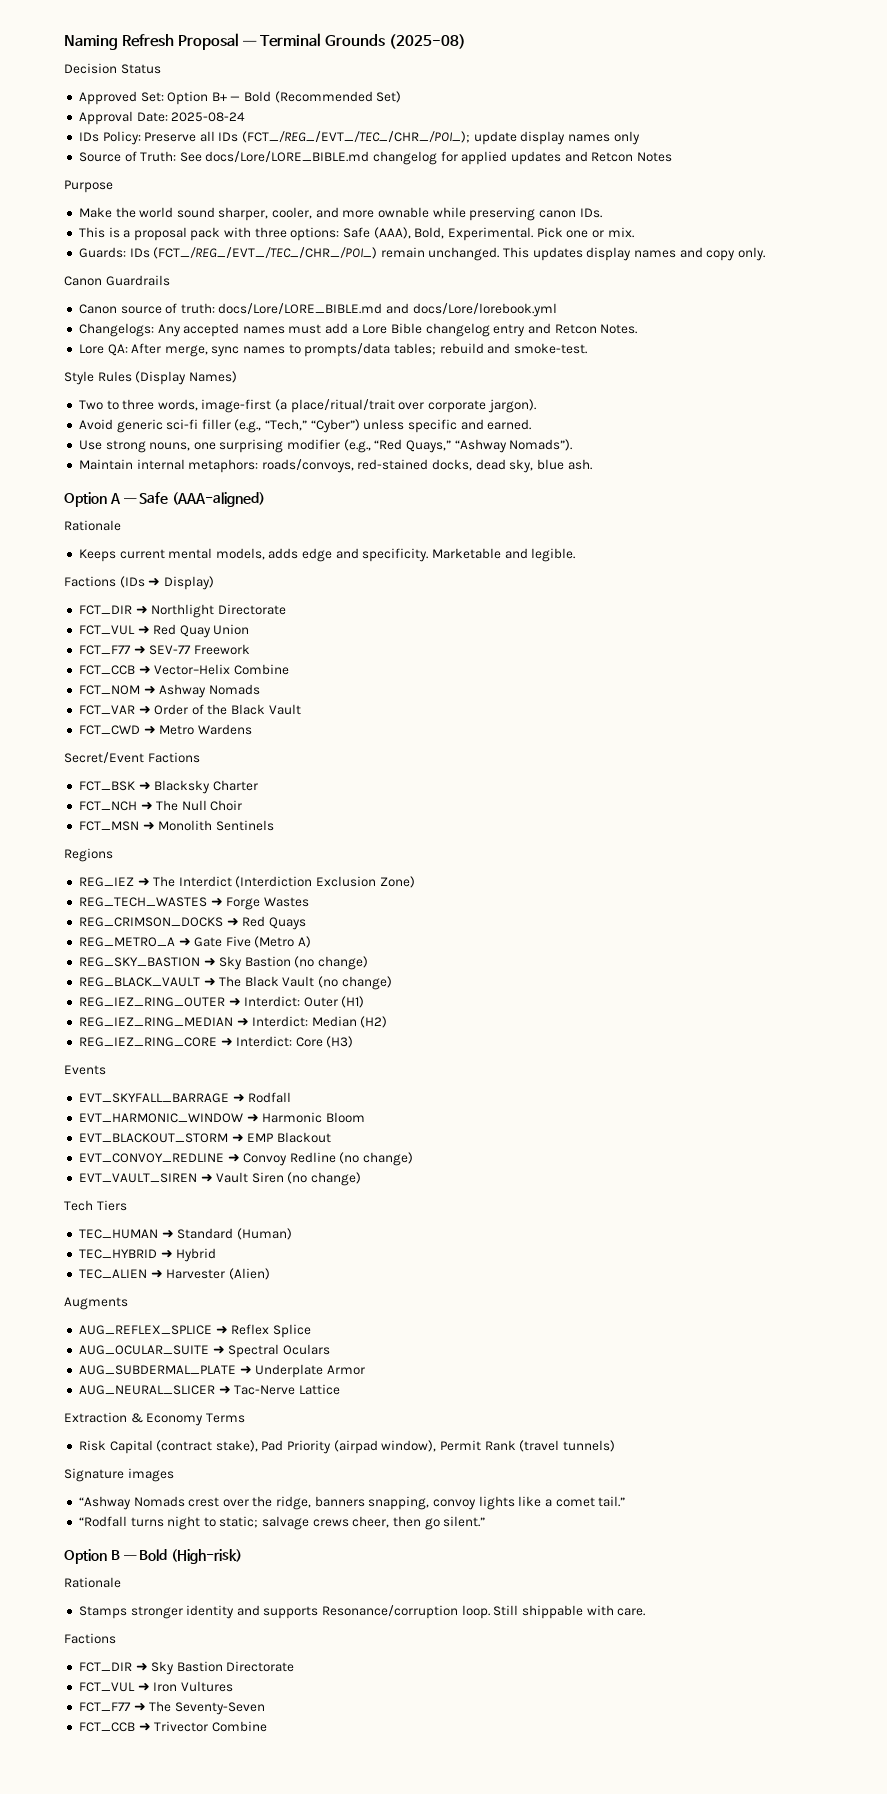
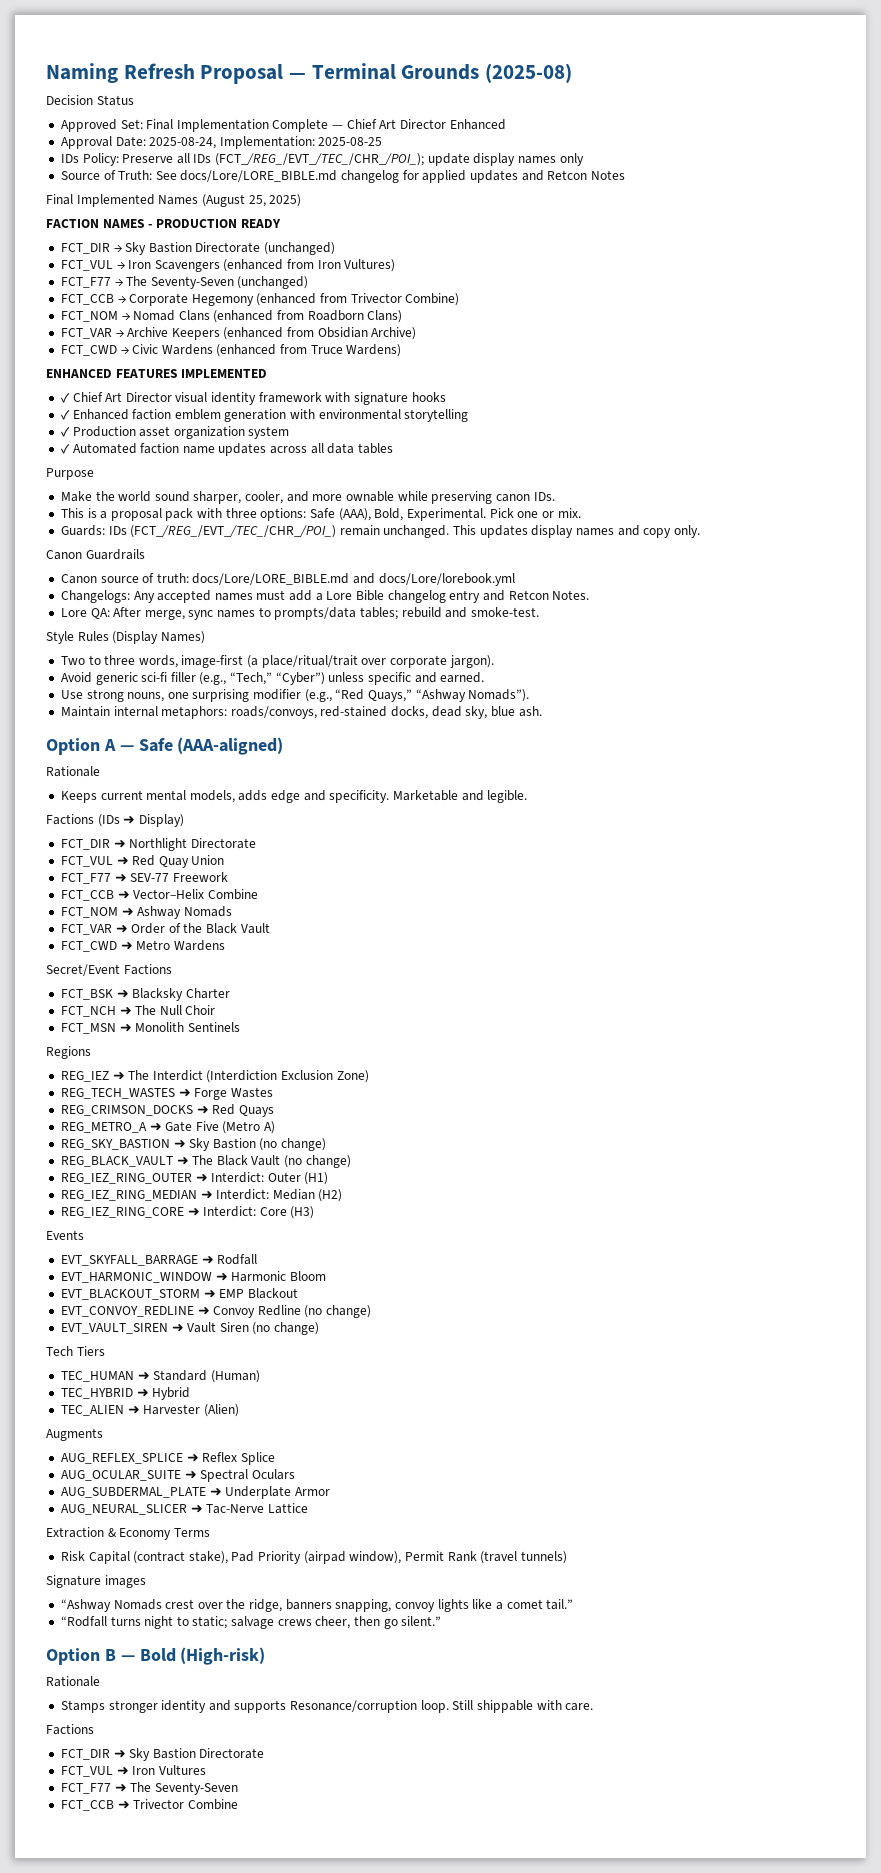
- Approved Set: Option B+ — Bold (Recommended Set)
+ Approved Set: Final Implementation Complete — Chief Art Director Enhanced
- Approval Date: 2025-08-24
+ Approval Date: 2025-08-24, Implementation: 2025-08-25
+ Final Implemented Names (August 25, 2025)
+ FACTION NAMES - PRODUCTION READY
+ FCT_DIR → Sky Bastion Directorate (unchanged)
+ FCT_VUL → Iron Scavengers (enhanced from Iron Vultures)
+ FCT_F77 → The Seventy-Seven (unchanged)
+ FCT_CCB → Corporate Hegemony (enhanced from Trivector Combine)
+ FCT_NOM → Nomad Clans (enhanced from Roadborn Clans)
+ FCT_VAR → Archive Keepers (enhanced from Obsidian Archive)
+ FCT_CWD → Civic Wardens (enhanced from Truce Wardens)
+ ENHANCED FEATURES IMPLEMENTED
+ ✓ Chief Art Director visual identity framework with signature hooks
+ ✓ Enhanced faction emblem generation with environmental storytelling
+ ✓ Production asset organization system
+ ✓ Automated faction name updates across all data tables

